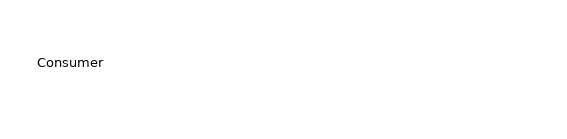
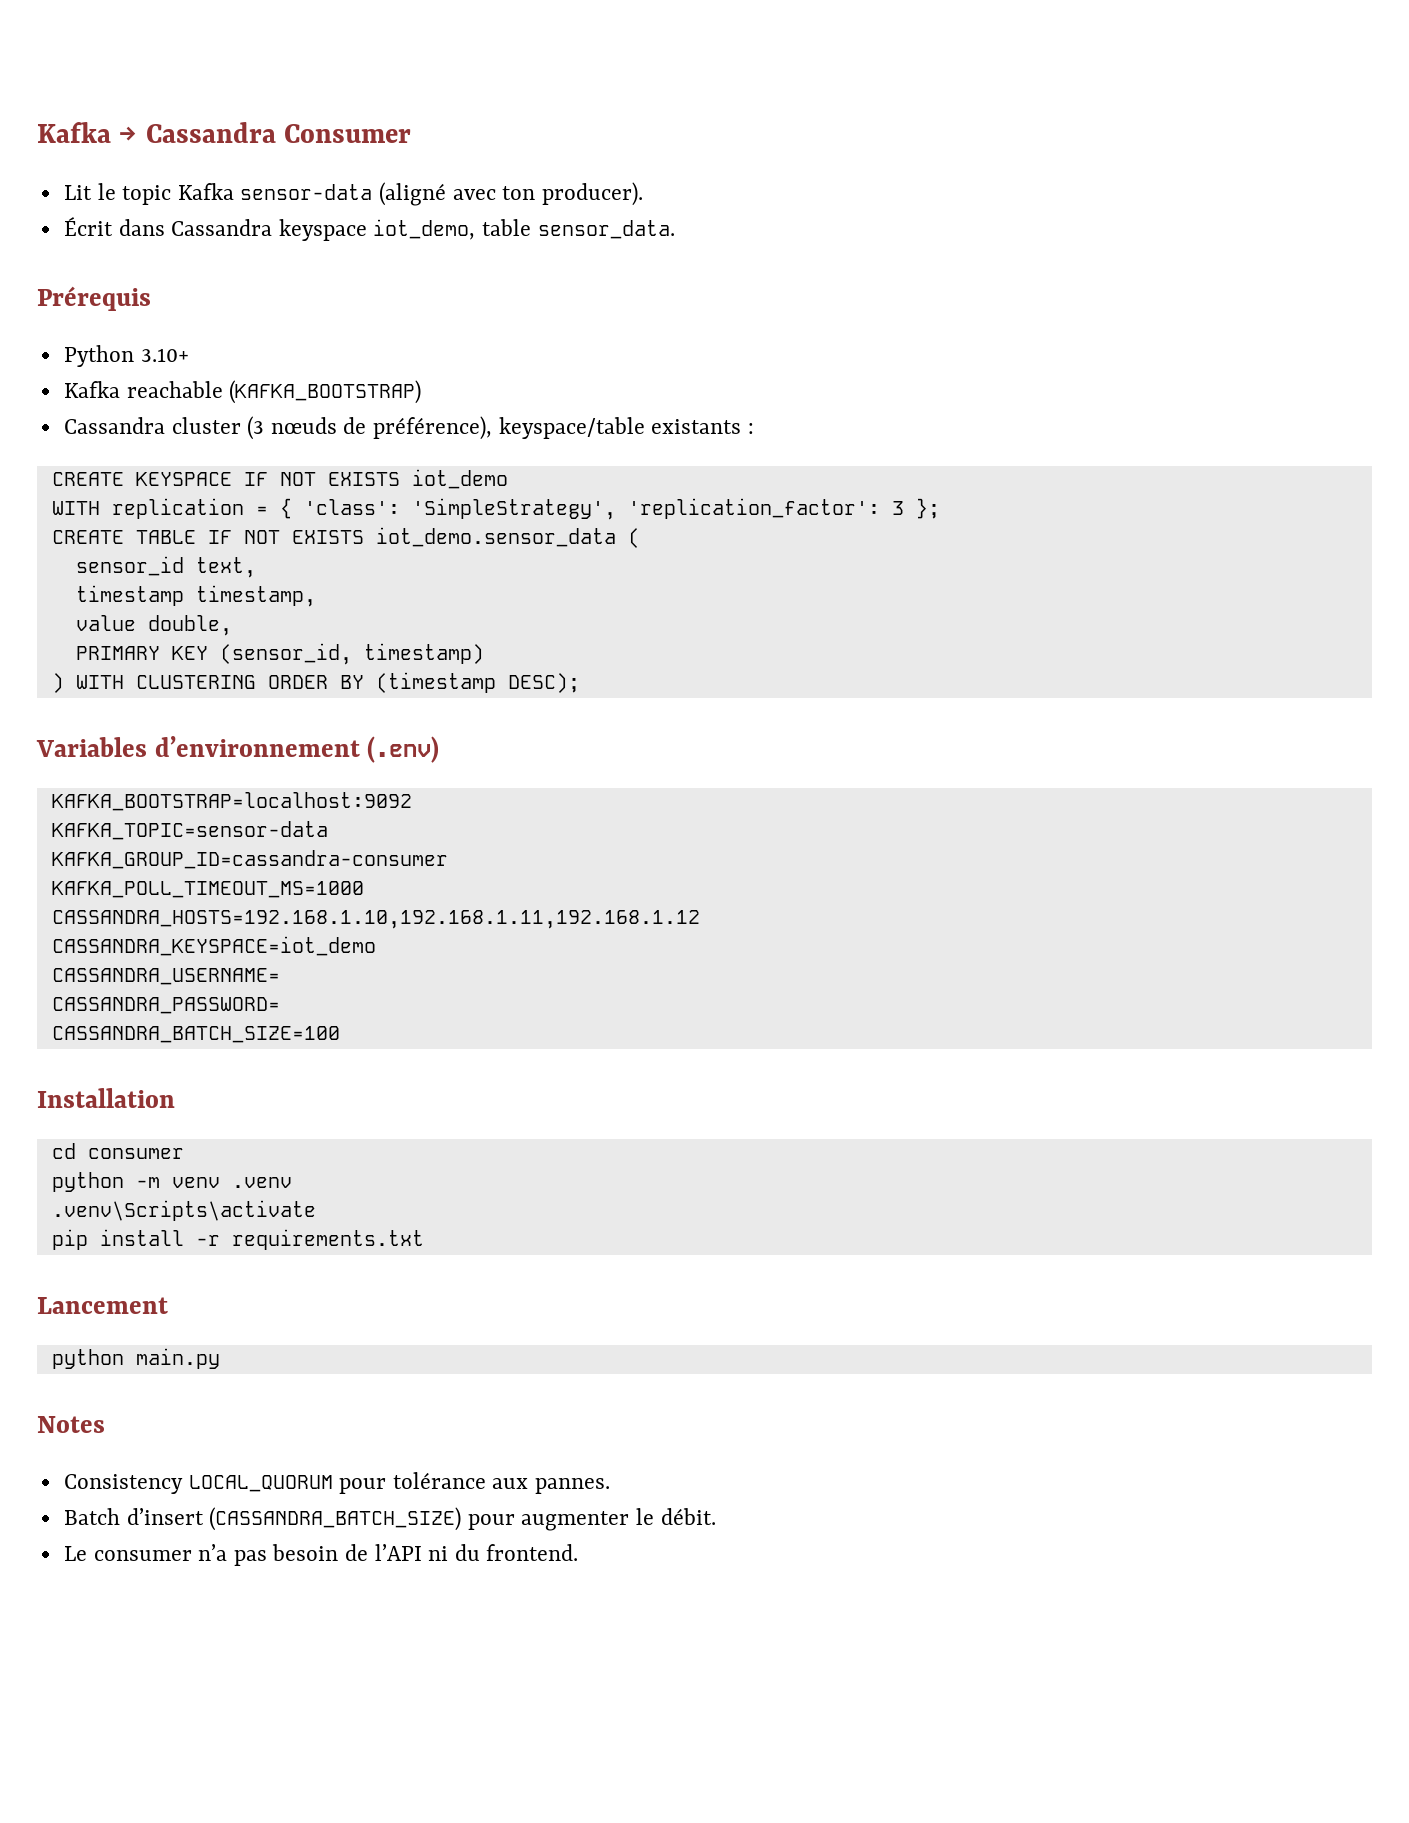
- Consumer
+ Kafka → Cassandra Consumer
+ Lit le topic Kafka sensor-data (aligné avec ton producer).
+ Écrit dans Cassandra keyspace iot_demo, table sensor_data.
+ Prérequis
+ Python 3.10+
+ Kafka reachable (KAFKA_BOOTSTRAP)
+ Cassandra cluster (3 nœuds de préférence), keyspace/table existants :
+ CREATE KEYSPACE IF NOT EXISTS iot_demo
+ WITH replication = { 'class': 'SimpleStrategy', 'replication_factor': 3 };
+ CREATE TABLE IF NOT EXISTS iot_demo.sensor_data (
+ sensor_id text,
+ timestamp timestamp,
+ value double,
+ PRIMARY KEY (sensor_id, timestamp)
+ ) WITH CLUSTERING ORDER BY (timestamp DESC);
+ Variables d’environnement (.env)
+ KAFKA_BOOTSTRAP=localhost:9092
+ KAFKA_TOPIC=sensor-data
+ KAFKA_GROUP_ID=cassandra-consumer
+ KAFKA_POLL_TIMEOUT_MS=1000
+ CASSANDRA_HOSTS=192.168.1.10,192.168.1.11,192.168.1.12
+ CASSANDRA_KEYSPACE=iot_demo
+ CASSANDRA_USERNAME=
+ CASSANDRA_PASSWORD=
+ CASSANDRA_BATCH_SIZE=100
+ Installation
+ cd consumer
+ python -m venv .venv
+ .venv\Scripts\activate
+ pip install -r requirements.txt
+ Lancement
+ python main.py
+ Notes
+ Consistency LOCAL_QUORUM pour tolérance aux pannes.
+ Batch d’insert (CASSANDRA_BATCH_SIZE) pour augmenter le débit.
+ Le consumer n’a pas besoin de l’API ni du frontend.

